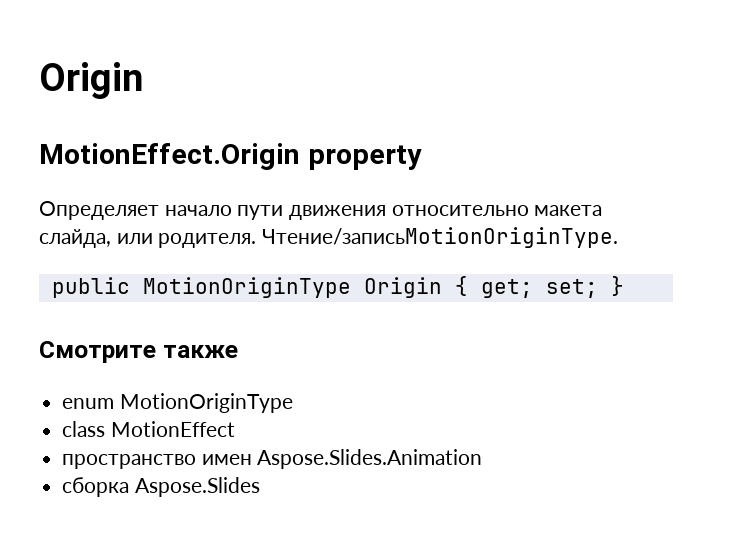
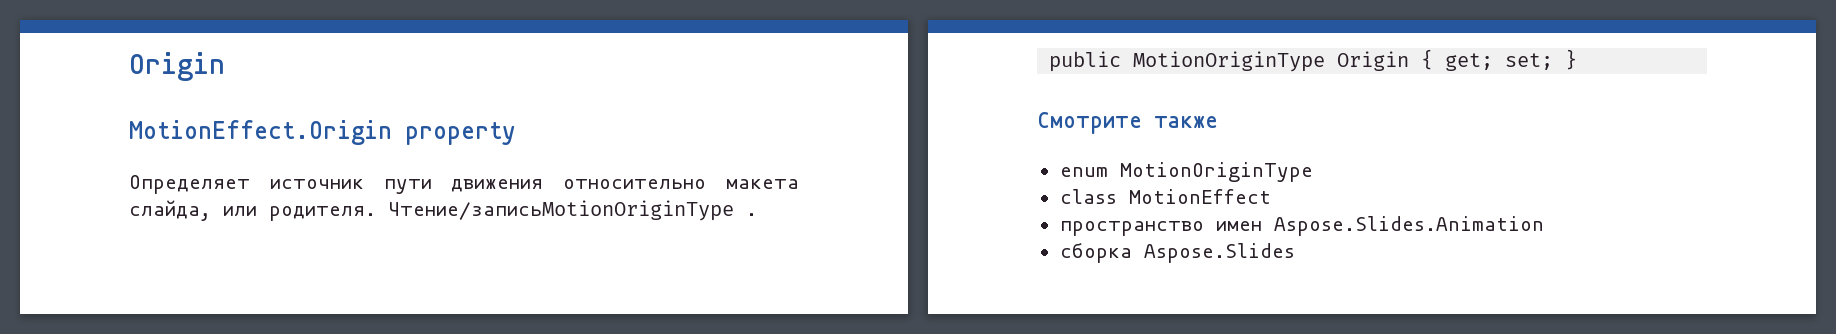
- Определяет начало пути движения относительно макета слайда, или родителя.
+ Определяет источник пути движения относительно макета слайда, или родителя.
- Чтение/записьMotionOriginType.
+ Чтение/записьMotionOriginType .

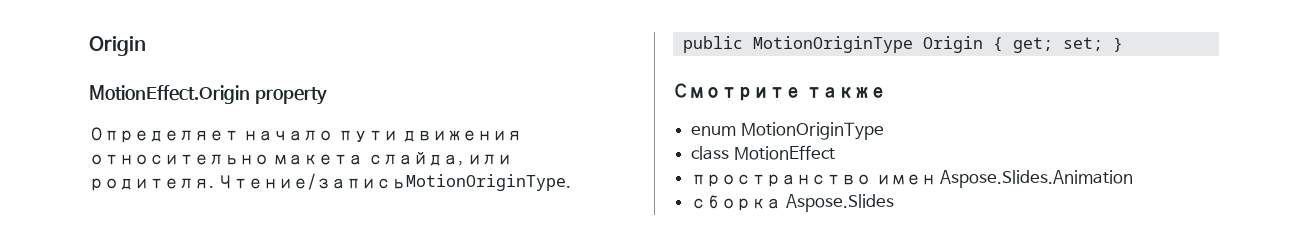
- Определяет источник пути движения относительно макета слайда, или родителя.
+ Определяет начало пути движения относительно макета слайда, или родителя.
- Чтение/записьMotionOriginType .
+ Чтение/записьMotionOriginType.

